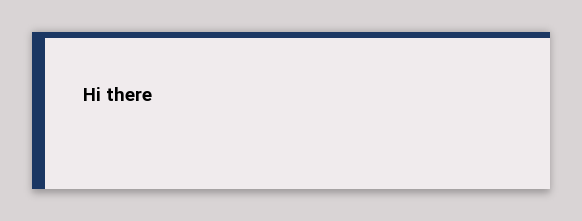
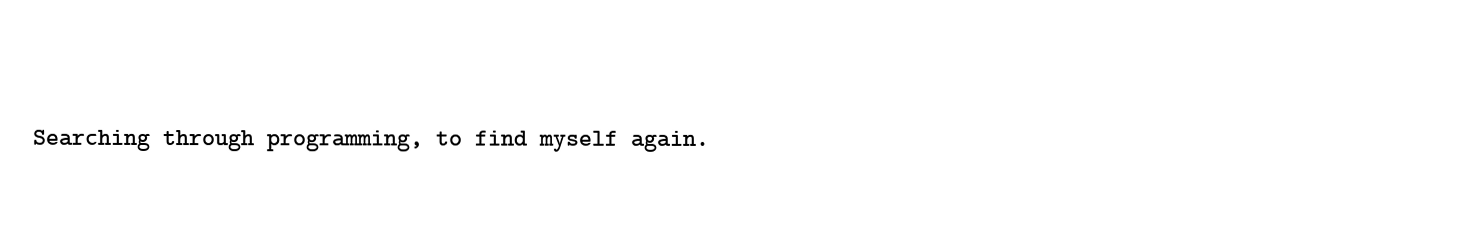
- Hi there
+ Searching through programming, to find myself again.

